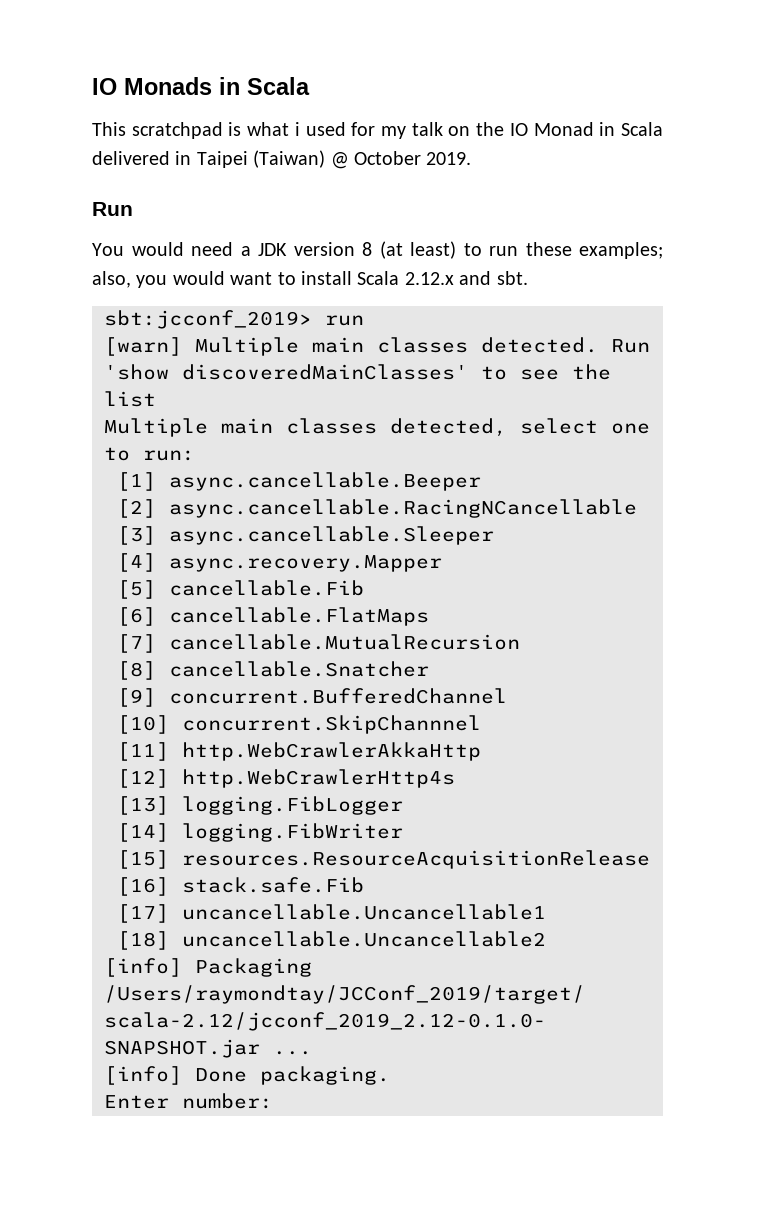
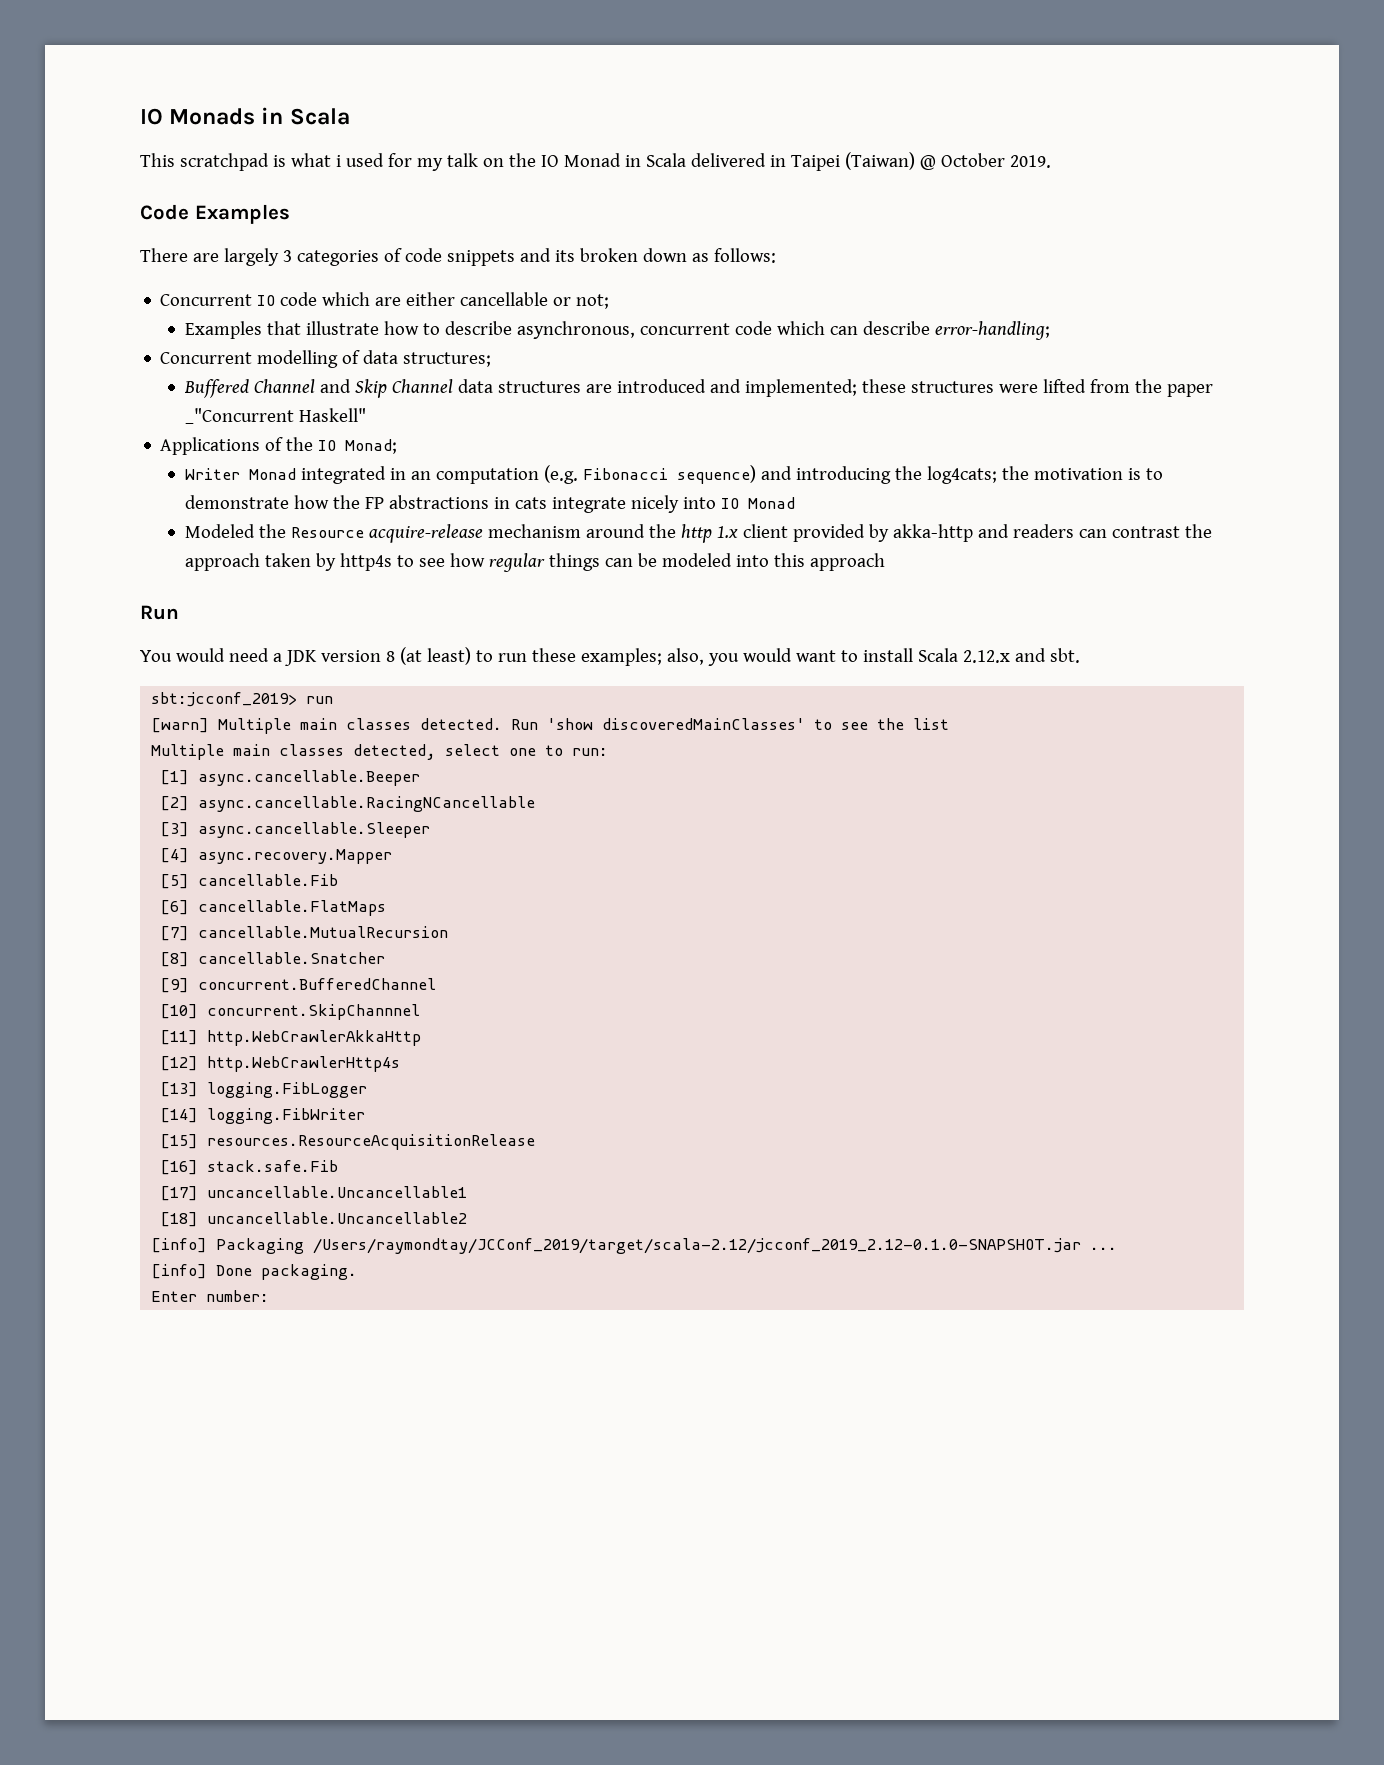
+ Code Examples
+ There are largely 3 categories of code snippets and its broken down as follows:
+ Concurrent IO code which are either cancellable or not;
+ Examples that illustrate how to describe asynchronous, concurrent code which can describe error-handling;
+ Concurrent modelling of data structures;
+ Buffered Channel and Skip Channel data structures are introduced and implemented; these structures were lifted from the paper _"Concurrent Haskell"
+ Applications of the IO Monad;
+ Writer Monad integrated in an computation (e.g. Fibonacci sequence) and introducing the log4cats; the motivation is to demonstrate how the FP abstractions in cats integrate nicely into IO Monad
+ Modeled the Resource acquire-release mechanism around the http 1.x client provided by akka-http and readers can contrast the approach taken by http4s to see how regular things can be modeled into this approach

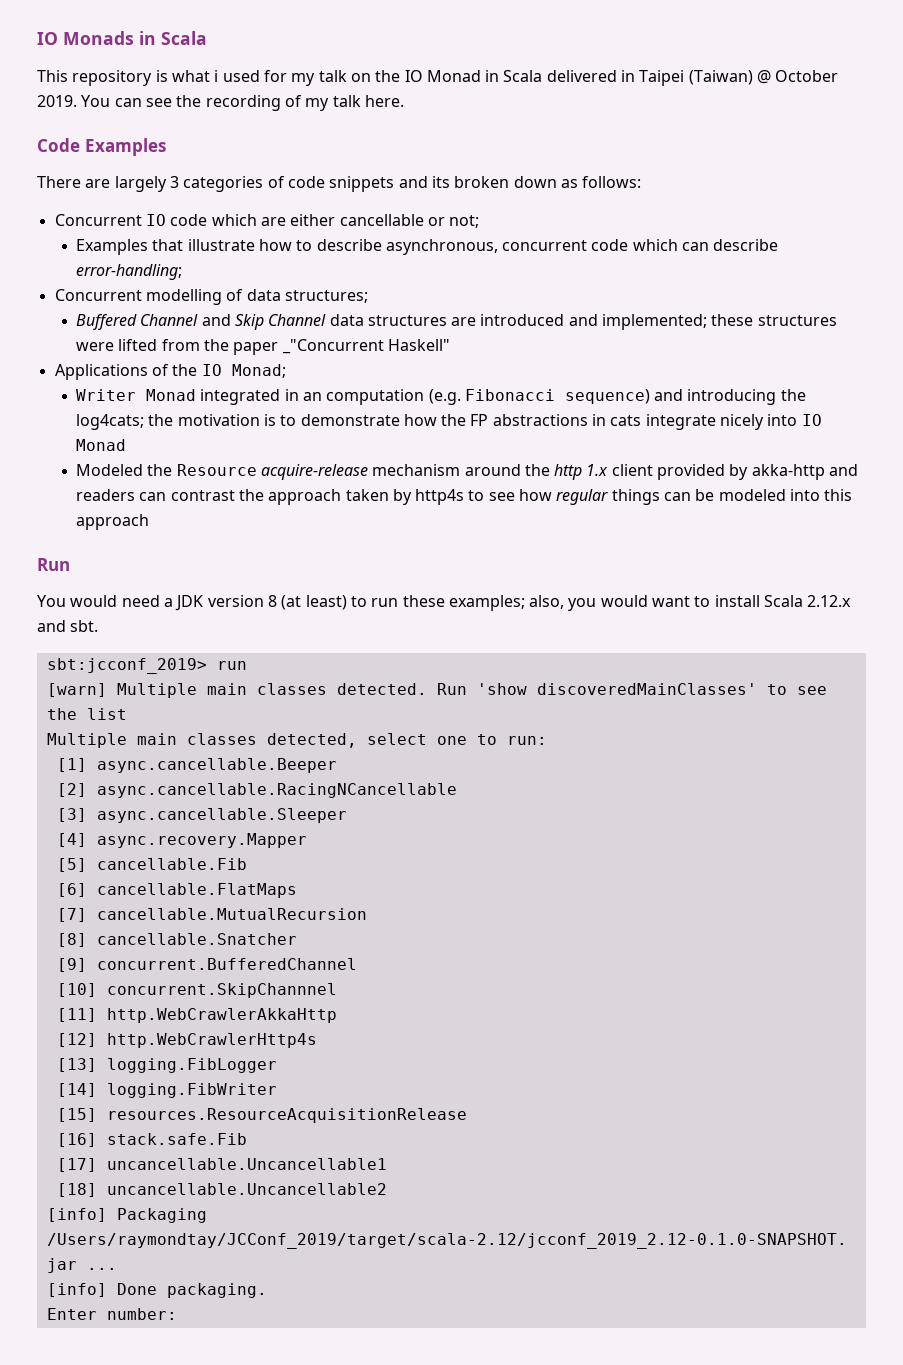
- This scratchpad is what i used for my talk on the IO Monad in Scala delivered in Taipei (Taiwan) @ October 2019.
+ This repository is what i used for my talk on the IO Monad in Scala delivered in Taipei (Taiwan) @ October 2019. You can see the recording of my talk here.

